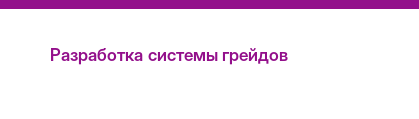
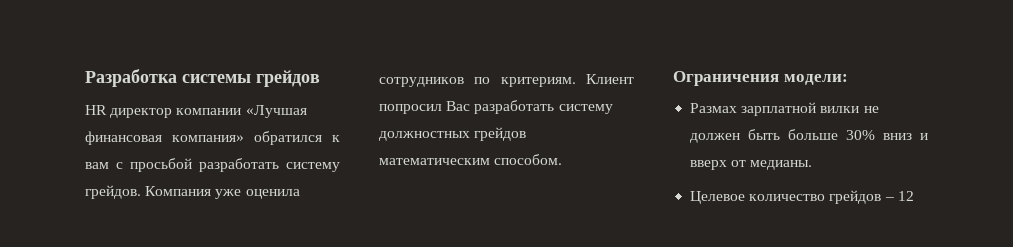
+ HR директор компании «Лучшая финансовая компания» обратился к вам с просьбой разработать систему грейдов. Компания уже оценила сотрудников по критериям. Клиент попросил Вас разработать систему должностных грейдов математическим способом.
+ Ограничения модели:
+ Размах зарплатной вилки не должен быть больше 30% вниз и вверх от медианы.
+ Целевое количество грейдов – 12

